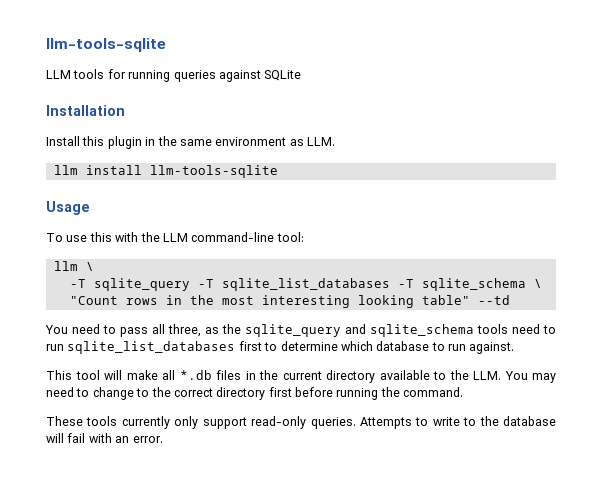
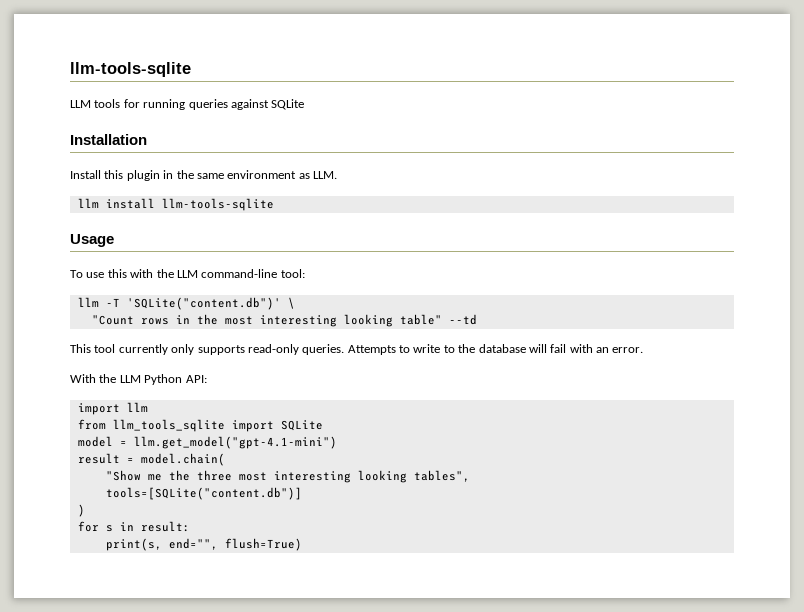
- llm \
- -T sqlite_query -T sqlite_list_databases -T sqlite_schema \
+ llm -T 'SQLite("content.db")' \
- You need to pass all three, as the sqlite_query and sqlite_schema tools need to run sqlite_list_databases first to determine which database to run against.
- This tool will make all *.db files in the current directory available to the LLM. You may need to change to the correct directory first before running the command.
- These tools currently only support read-only queries.
+ This tool currently only supports read-only queries.
+ With the LLM Python API:
+ import llm
+ from llm_tools_sqlite import SQLite
+ model = llm.get_model("gpt-4.1-mini")
+ result = model.chain(
+ "Show me the three most interesting looking tables",
+ tools=[SQLite("content.db")]
+ )
+ for s in result:
+ print(s, end="", flush=True)

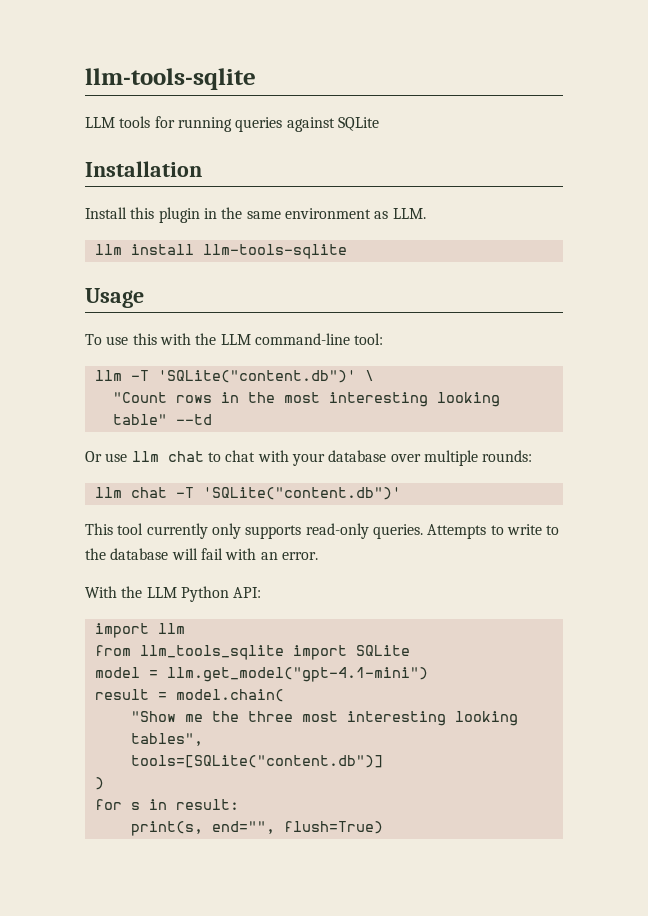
+ Or use llm chat to chat with your database over multiple rounds:
+ llm chat -T 'SQLite("content.db")'

